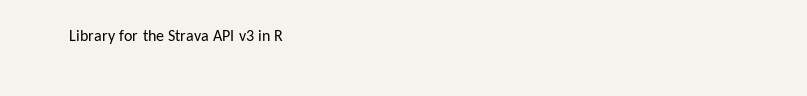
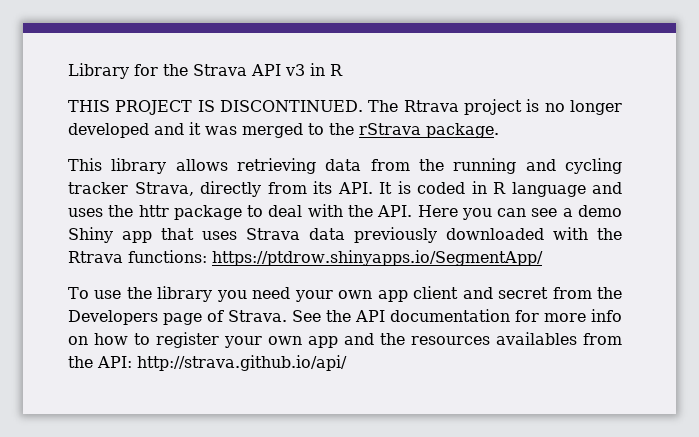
+ THIS PROJECT IS DISCONTINUED. The Rtrava project is no longer developed and it was merged to the rStrava package.
+ This library allows retrieving data from the running and cycling tracker Strava, directly from its API. It is coded in R language and uses the httr package to deal with the API. Here you can see a demo Shiny app that uses Strava data previously downloaded with the Rtrava functions: https://ptdrow.shinyapps.io/SegmentApp/
+ To use the library you need your own app client and secret from the Developers page of Strava. See the API documentation for more info on how to register your own app and the resources availables from the API: http://strava.github.io/api/

